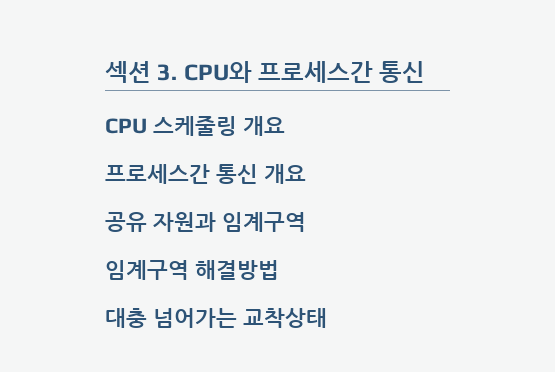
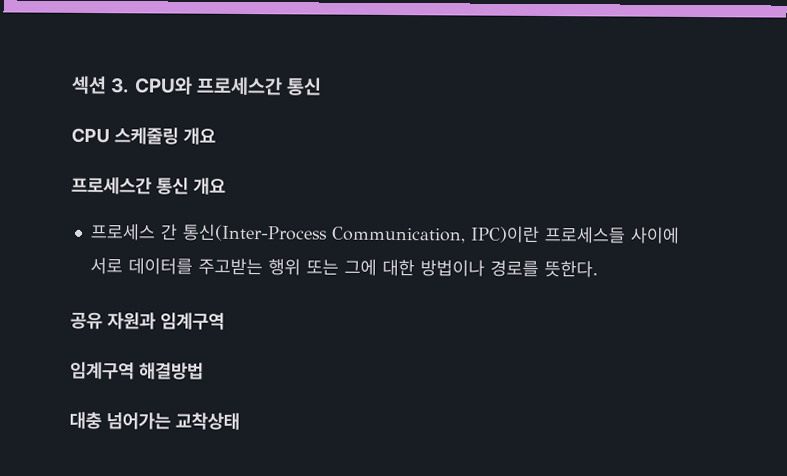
+ 프로세스 간 통신(Inter-Process Communication, IPC)이란 프로세스들 사이에 서로 데이터를 주고받는 행위 또는 그에 대한 방법이나 경로를 뜻한다.

